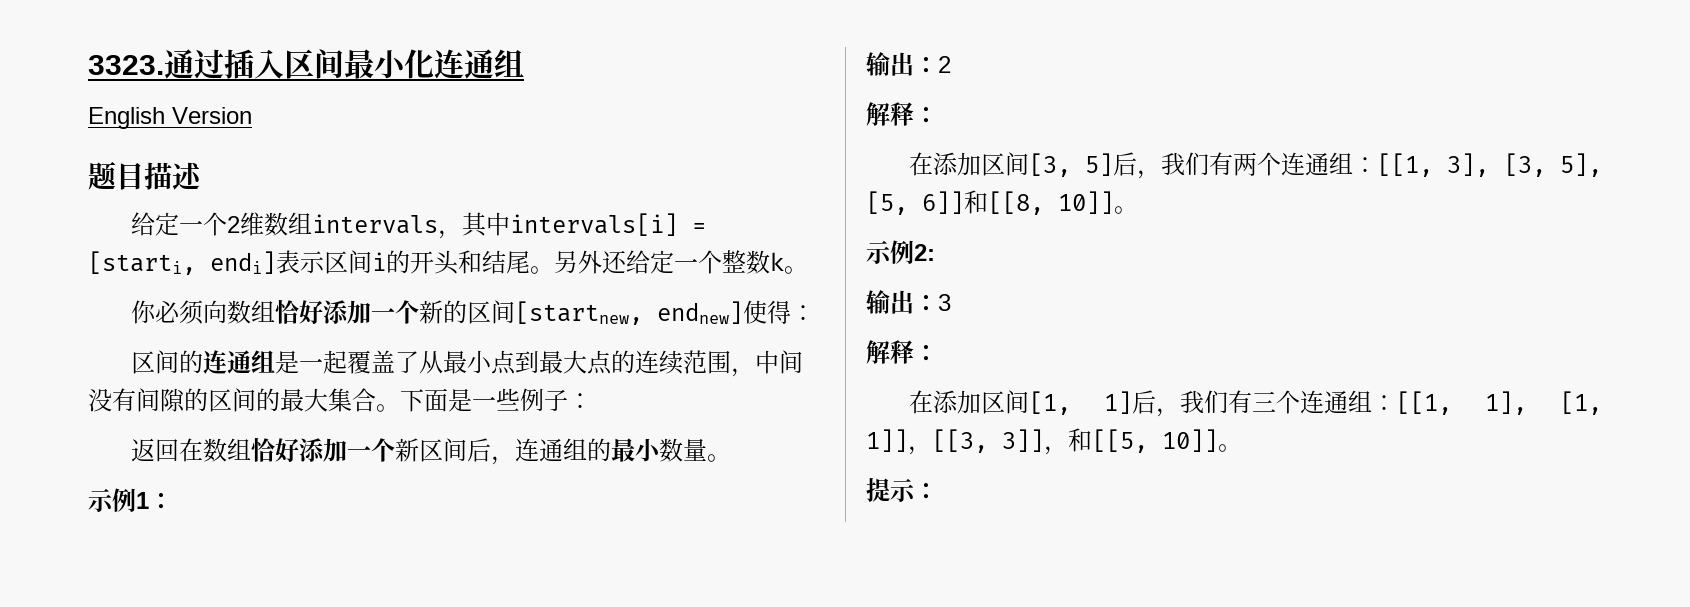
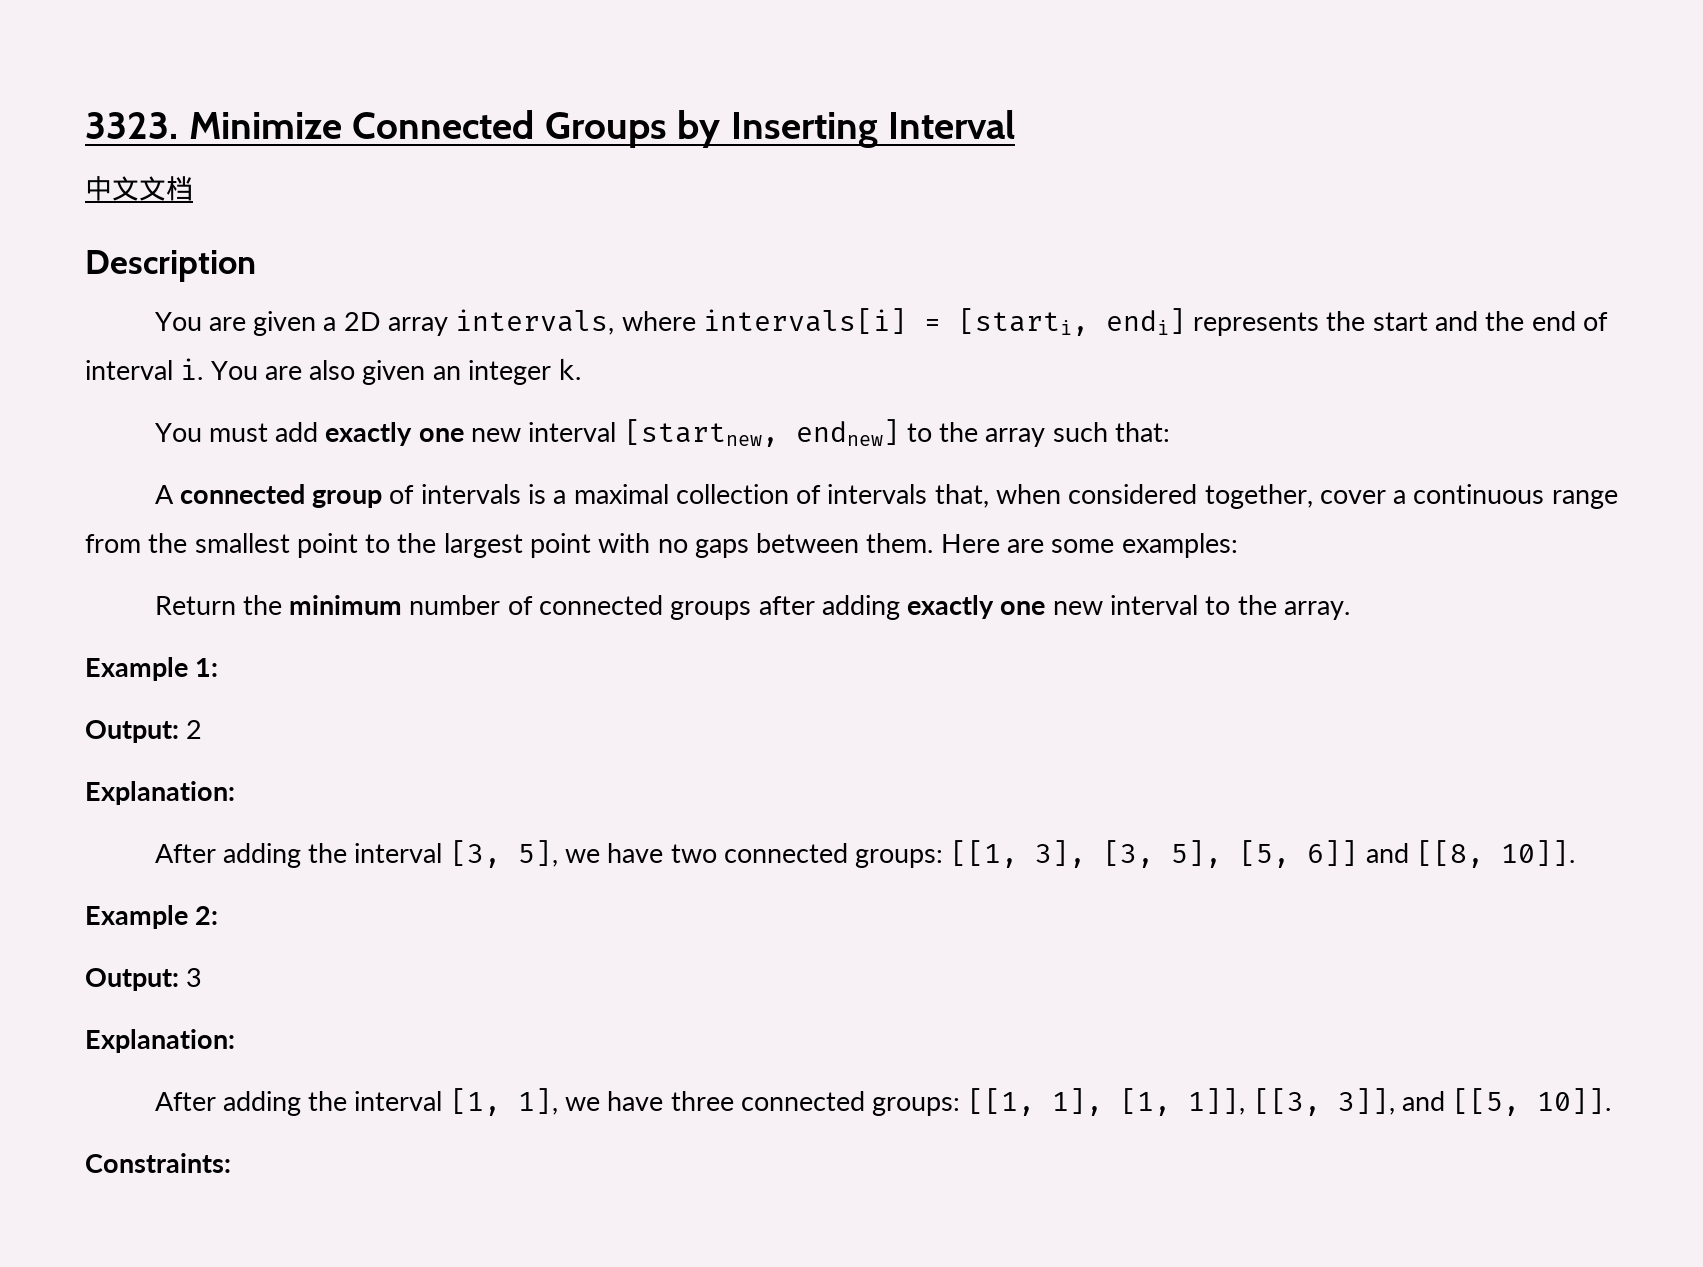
- 通过插入区间最小化连通组
- English Version
- 题目描述
- 给定一个2维数组intervals，其中intervals[i] = [starti, endi]表示区间i的开头和结尾。另外还给定一个整数k。
- 你必须向数组恰好添加一个新的区间[startnew, endnew]使得：
- 区间的连通组是一起覆盖了从最小点到最大点的连续范围，中间没有间隙的区间的最大集合。下面是一些例子：
- 返回在数组恰好添加一个新区间后，连通组的最小数量。
- 示例1：
- 输出：2
- 解释：
- 在添加区间[3, 5]后，我们有两个连通组：[[1, 3], [3, 5], [5, 6]]和[[8, 10]]。
- 示例2:
+ Minimize Connected Groups by Inserting Interval
+ 中文文档
+ Description
+ You are given a 2D array intervals, where intervals[i] = [starti, endi] represents the start and the end of interval i. You are also given an integer k.
+ You must add exactly one new interval [startnew, endnew] to the array such that:
+ A connected group of intervals is a maximal collection of intervals that, when considered together, cover a continuous range from the smallest point to the largest point with no gaps between them. Here are some examples:
+ Return the minimum number of connected groups after adding exactly one new interval to the array.
+ Example 1:
+ Output: 2
+ Explanation:
+ After adding the interval [3, 5], we have two connected groups: [[1, 3], [3, 5], [5, 6]] and [[8, 10]].
+ Example 2:
- 输出：3
- 解释：
- 在添加区间[1, 1]后，我们有三个连通组：[[1, 1], [1, 1]]，[[3, 3]]，和[[5, 10]]。
- 提示：
+ Output: 3
+ Explanation:
+ After adding the interval [1, 1], we have three connected groups: [[1, 1], [1, 1]], [[3, 3]], and [[5, 10]].
+ Constraints:

